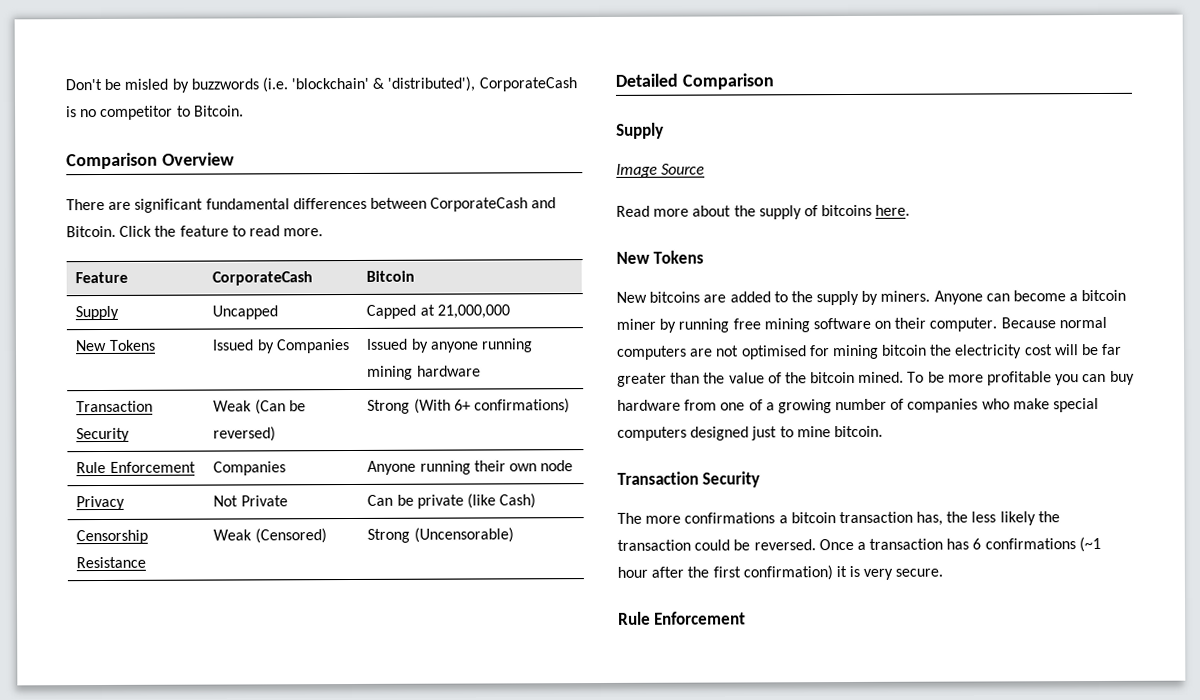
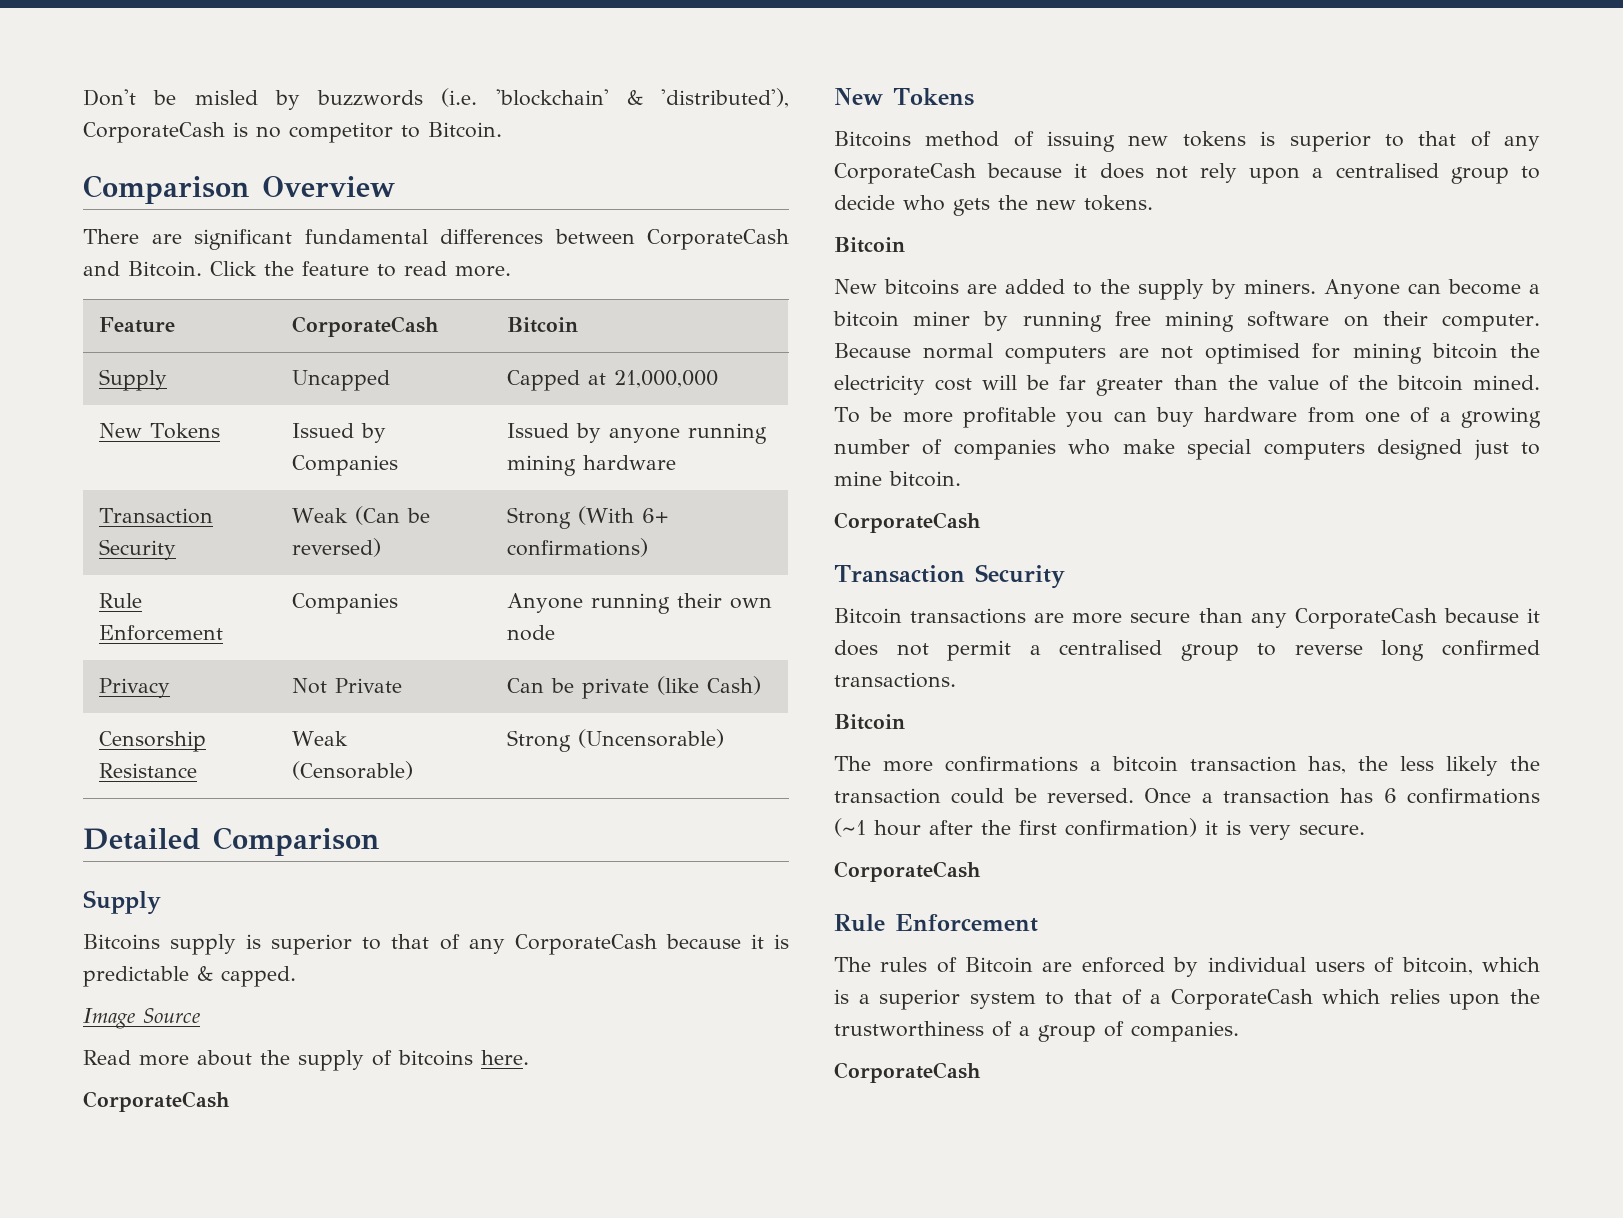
- Censorship Resistance | Weak (Censored) | Strong (Uncensorable)
+ Censorship Resistance | Weak (Censorable) | Strong (Uncensorable)
+ Bitcoins supply is superior to that of any CorporateCash because it is predictable & capped.
  Read more about the supply of bitcoins here.
+ CorporateCash
  New Tokens
+ Bitcoins method of issuing new tokens is superior to that of any CorporateCash because it does not rely upon a centralised group to decide who gets the new tokens.
+ Bitcoin
  To be more profitable you can buy hardware from one of a growing number of companies who make special computers designed just to mine bitcoin.
+ CorporateCash
  Transaction Security
+ Bitcoin transactions are more secure than any CorporateCash because it does not permit a centralised group to reverse long confirmed transactions.
+ Bitcoin
  Once a transaction has 6 confirmations (~1 hour after the first confirmation) it is very secure.
+ CorporateCash
  Rule Enforcement
+ The rules of Bitcoin are enforced by individual users of bitcoin, which is a superior system to that of a CorporateCash which relies upon the trustworthiness of a group of companies.
+ CorporateCash

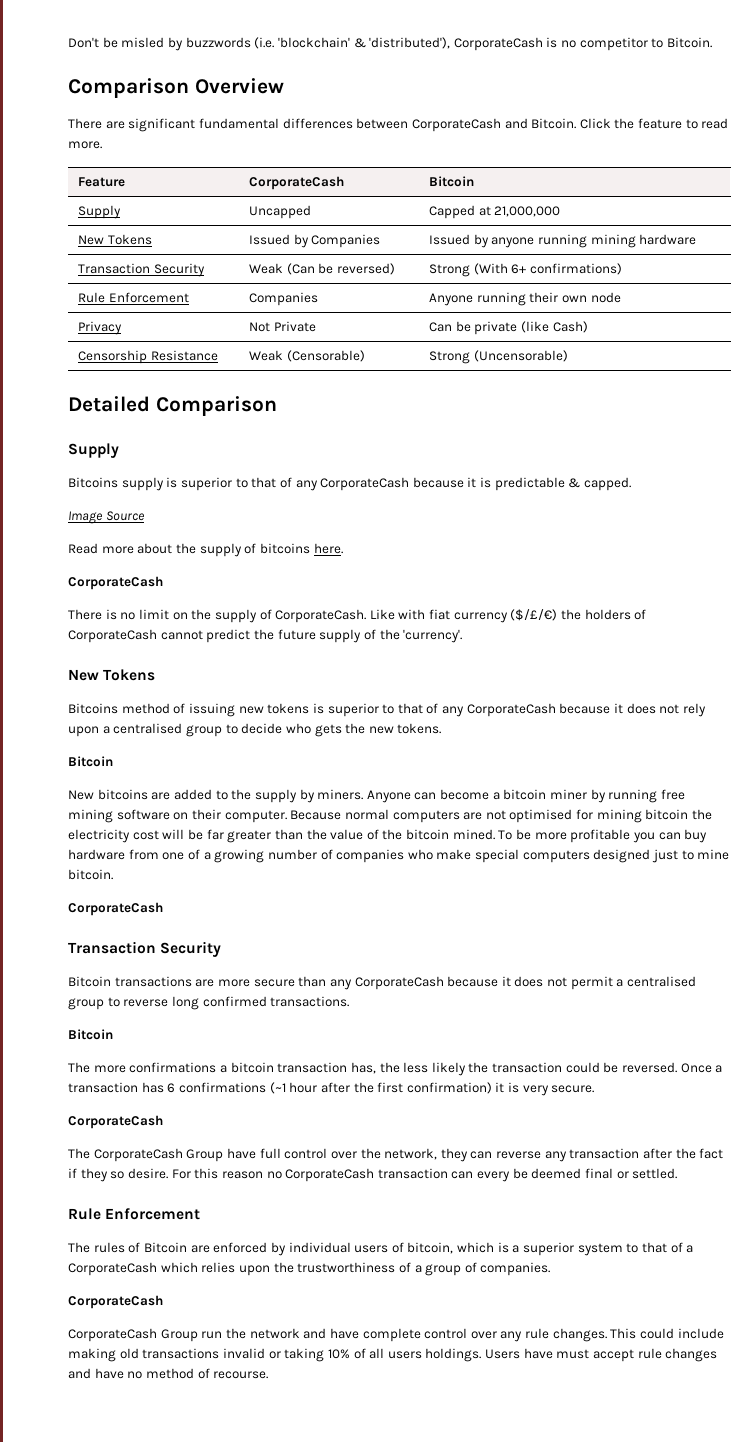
+ There is no limit on the supply of CorporateCash. Like with fiat currency ($/£/€) the holders of CorporateCash cannot predict the future supply of the 'currency'.
+ The CorporateCash Group have full control over the network, they can reverse any transaction after the fact if they so desire. For this reason no CorporateCash transaction can every be deemed final or settled.
+ CorporateCash Group run the network and have complete control over any rule changes. This could include making old transactions invalid or taking 10% of all users holdings. Users have must accept rule changes and have no method of recourse.

